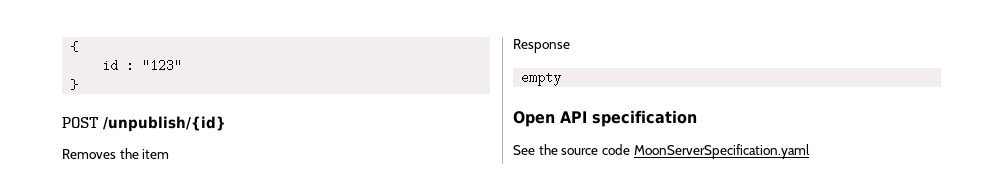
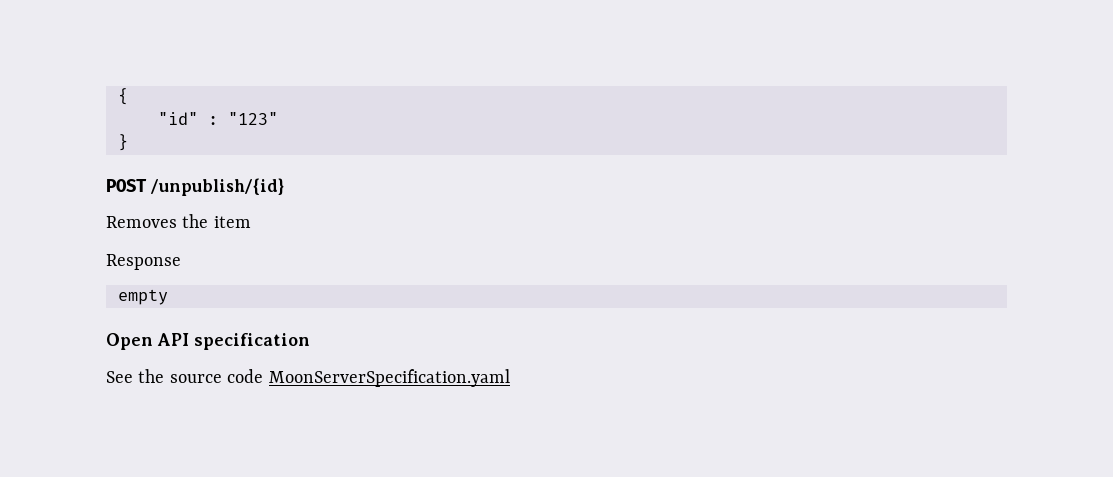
- id : "123"
+ "id" : "123"

